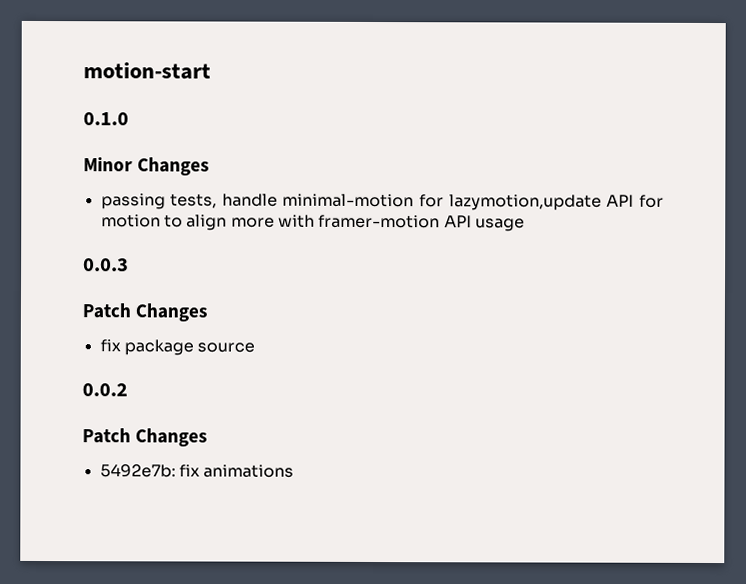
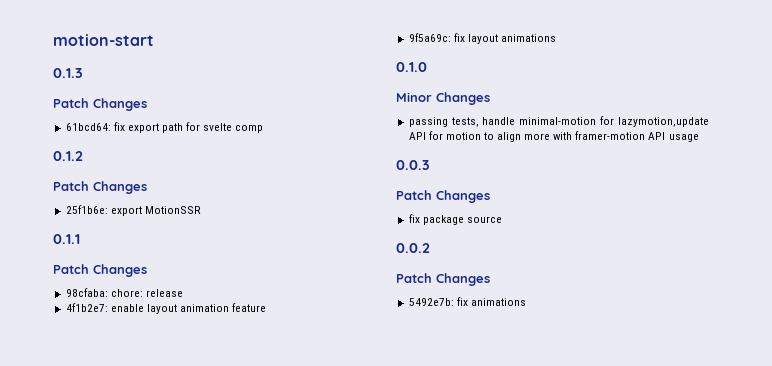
+ 0.1.3
+ Patch Changes
+ 61bcd64: fix export path for svelte comp
+ 0.1.2
+ Patch Changes
+ 25f1b6e: export MotionSSR
+ 0.1.1
+ Patch Changes
+ 98cfaba: chore: release
+ 4f1b2e7: enable layout animation feature
+ 9f5a69c: fix layout animations

